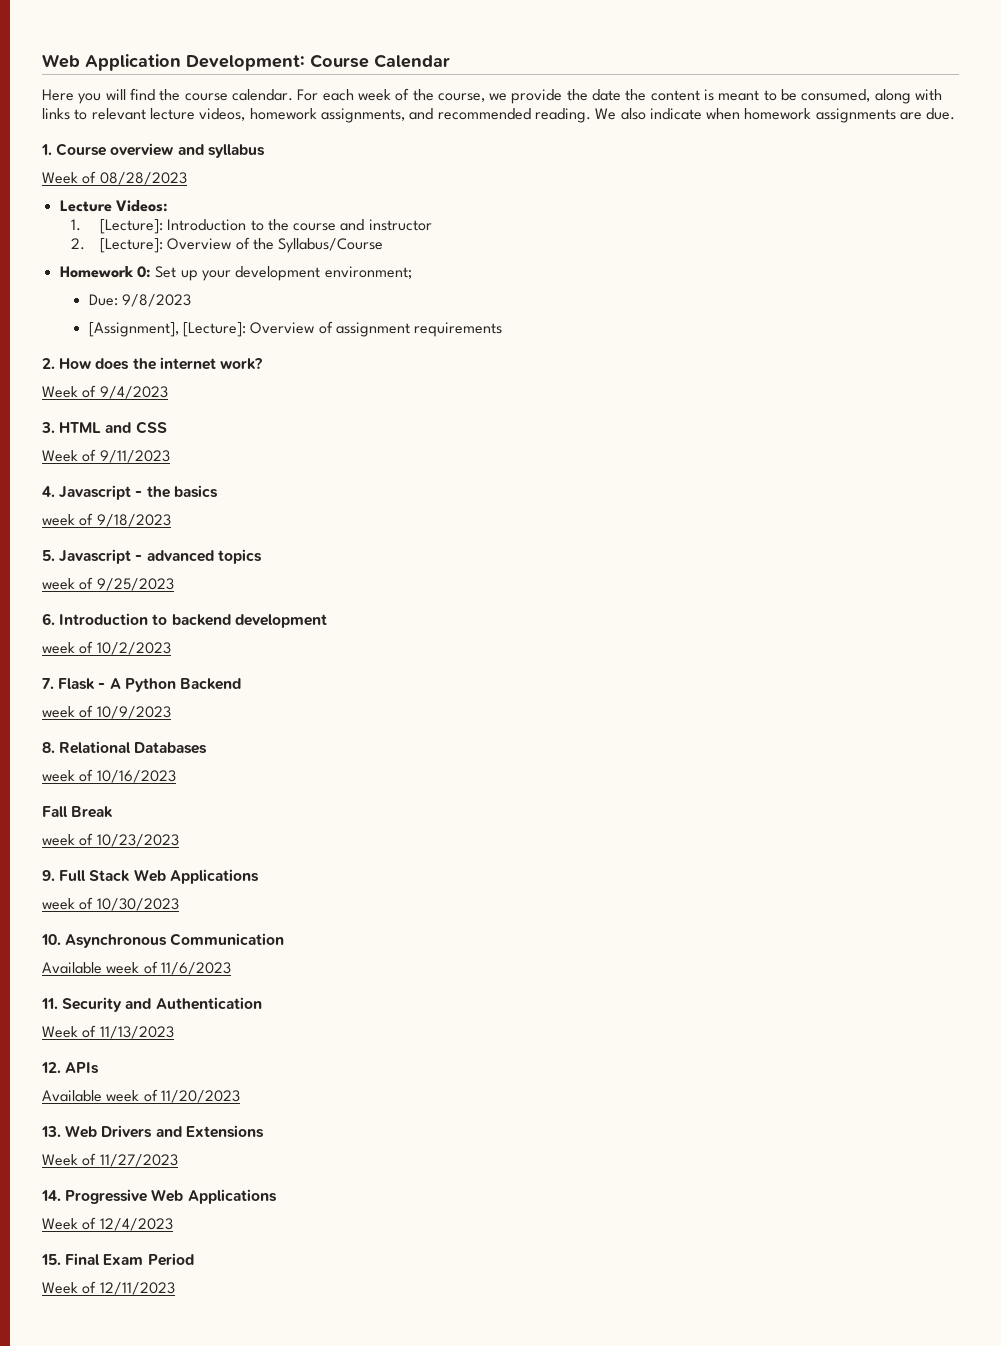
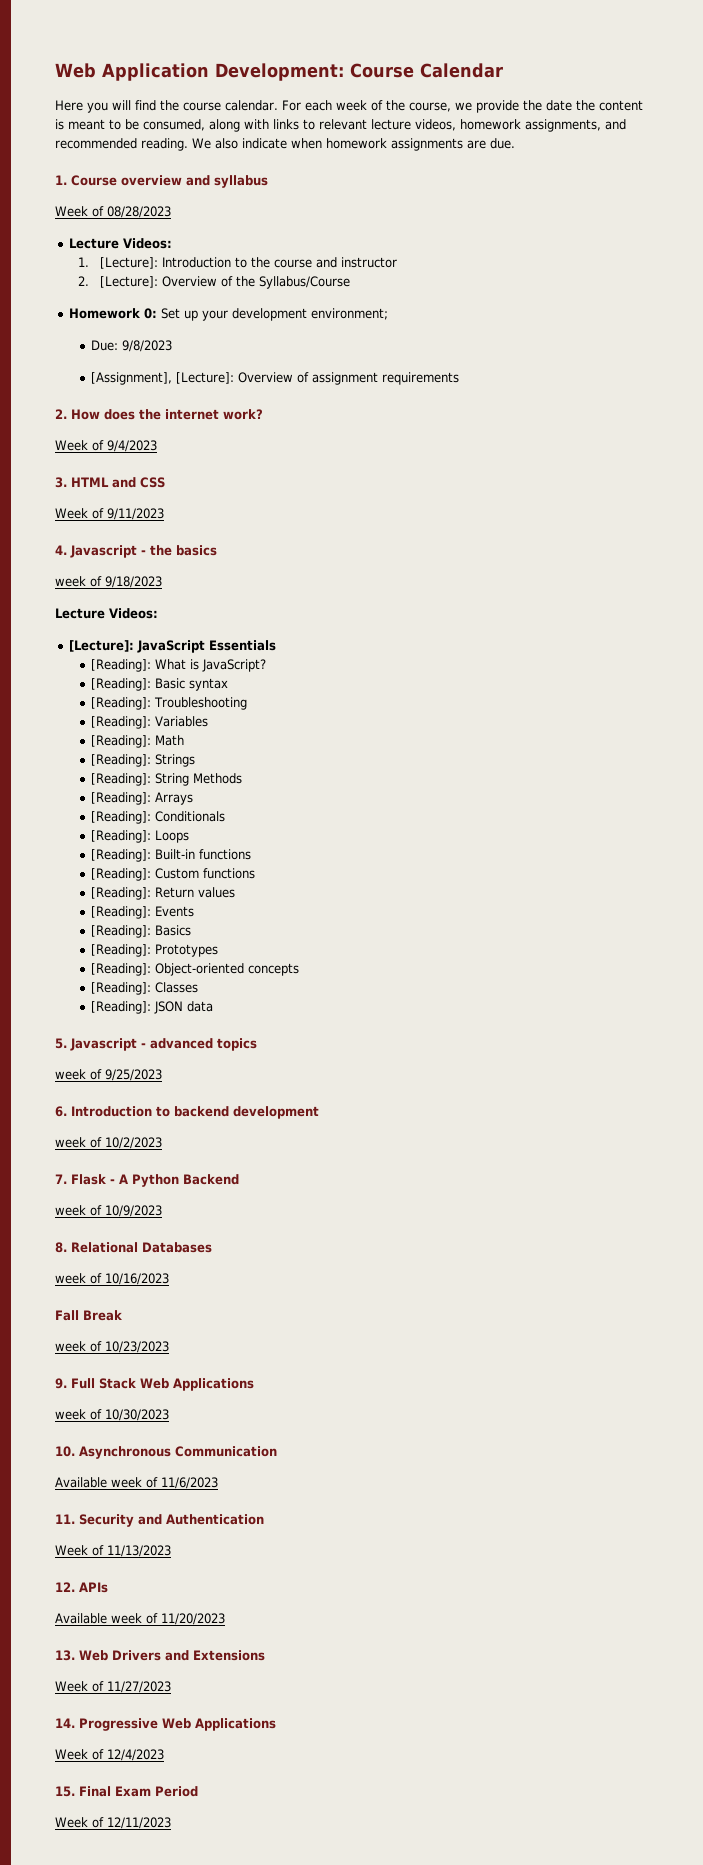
  week of 9/18/2023
+ Lecture Videos:
+ [Lecture]: JavaScript Essentials
+ [Reading]: What is JavaScript?
+ [Reading]: Basic syntax
+ [Reading]: Troubleshooting
+ [Reading]: Variables
+ [Reading]: Math
+ [Reading]: Strings
+ [Reading]: String Methods
+ [Reading]: Arrays
+ [Reading]: Conditionals
+ [Reading]: Loops
+ [Reading]: Built-in functions
+ [Reading]: Custom functions
+ [Reading]: Return values
+ [Reading]: Events
+ [Reading]: Basics
+ [Reading]: Prototypes
+ [Reading]: Object-oriented concepts
+ [Reading]: Classes
+ [Reading]: JSON data

